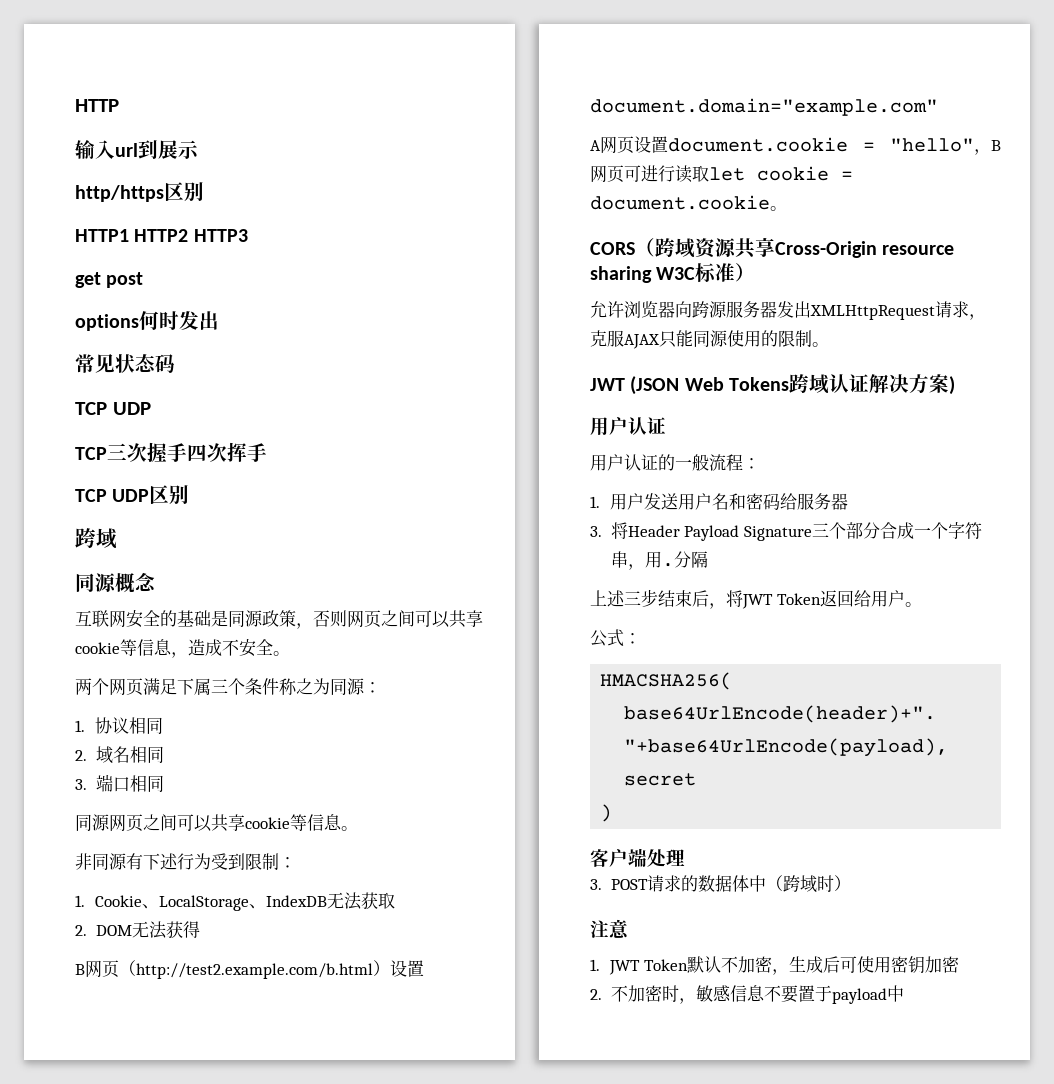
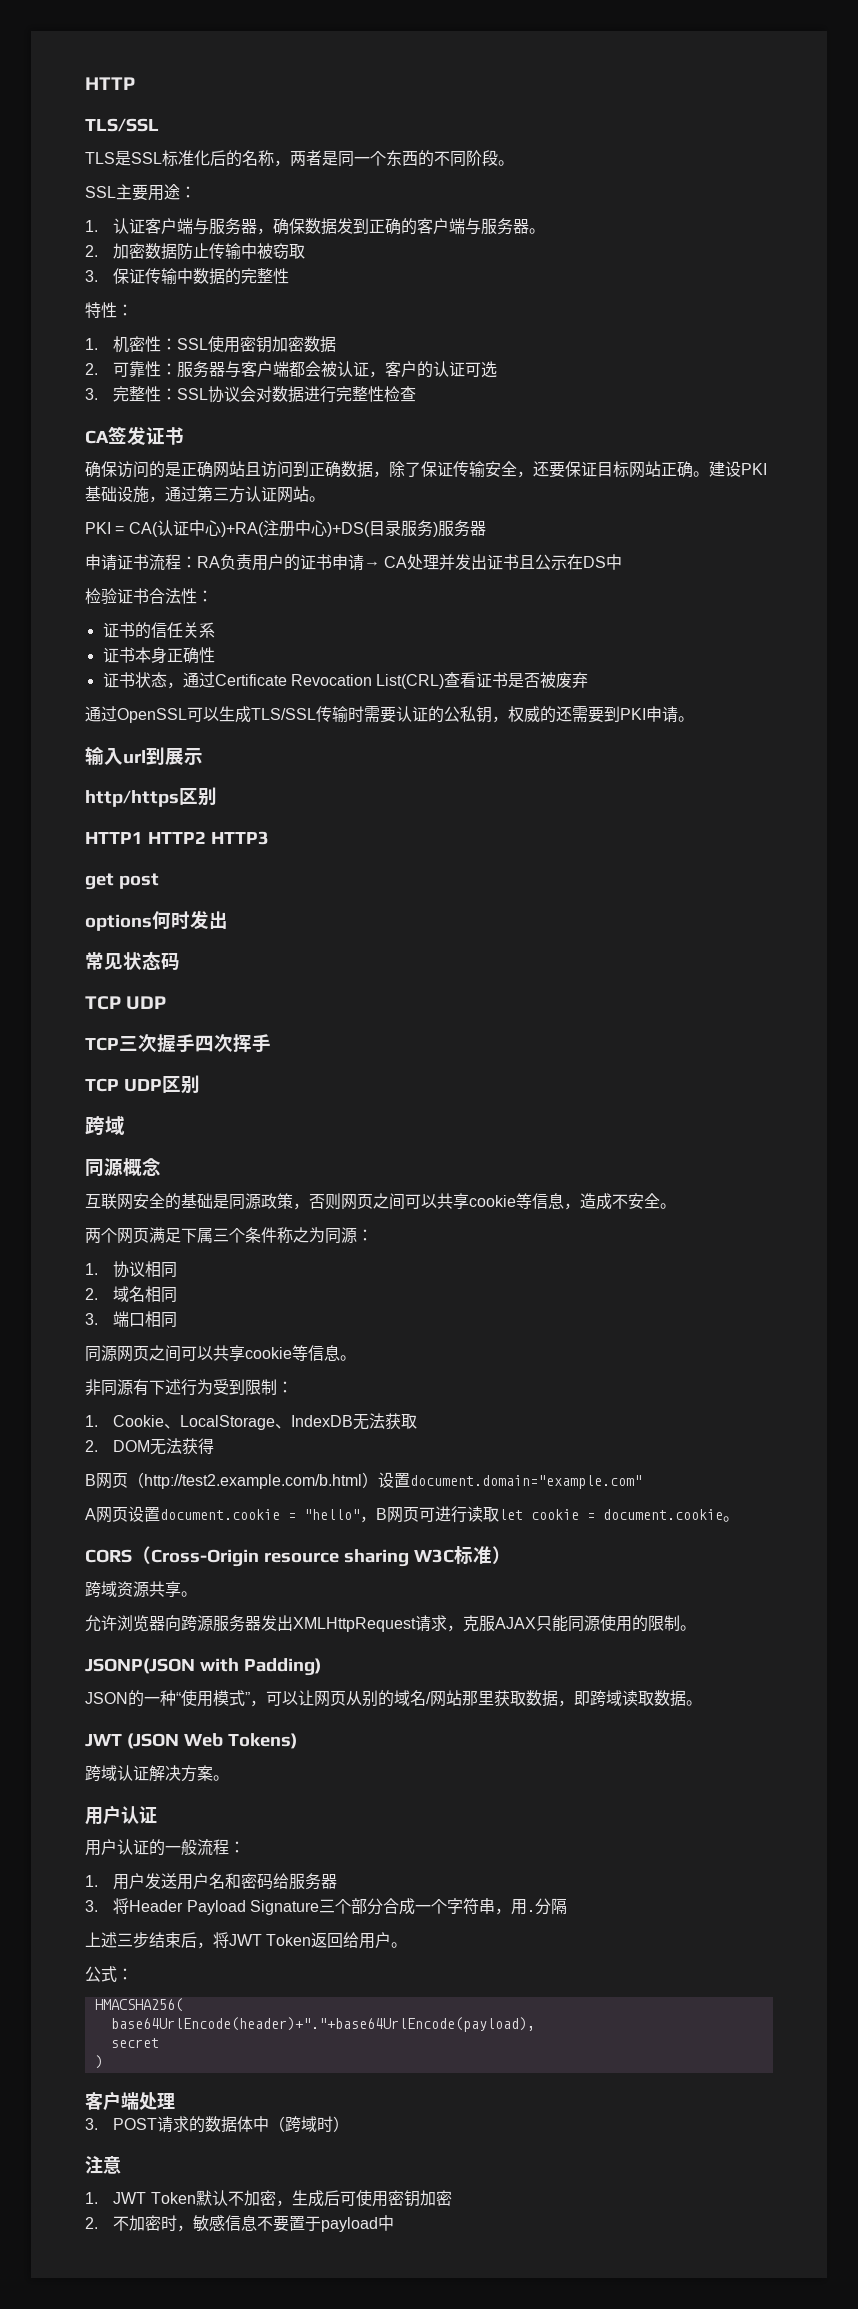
  HTTP
+ TLS/SSL
+ TLS是SSL标准化后的名称，两者是同一个东西的不同阶段。
+ SSL主要用途：
+ 1.认证客户端与服务器，确保数据发到正确的客户端与服务器。
+ 2.加密数据防止传输中被窃取
+ 3.保证传输中数据的完整性
+ 特性：
+ 1.机密性：SSL使用密钥加密数据
+ 2.可靠性：服务器与客户端都会被认证，客户的认证可选
+ 3.完整性：SSL协议会对数据进行完整性检查
+ CA签发证书
+ 确保访问的是正确网站且访问到正确数据，除了保证传输安全，还要保证目标网站正确。建设PKI基础设施，通过第三方认证网站。
+ PKI = CA(认证中心)+RA(注册中心)+DS(目录服务)服务器
+ 申请证书流程：RA负责用户的证书申请→ CA处理并发出证书且公示在DS中
+ 检验证书合法性：
+ 证书的信任关系
+ 证书本身正确性
+ 证书状态，通过Certificate Revocation List(CRL)查看证书是否被废弃
+ 通过OpenSSL可以生成TLS/SSL传输时需要认证的公私钥，权威的还需要到PKI申请。
- CORS（跨域资源共享Cross-Origin resource sharing W3C标准）
+ CORS（Cross-Origin resource sharing W3C标准）
+ 跨域资源共享。
+ JSONP(JSON with Padding)
+ JSON的一种“使用模式”，可以让网页从别的域名/网站那里获取数据，即跨域读取数据。
- JWT (JSON Web Tokens跨域认证解决方案)
+ JWT (JSON Web Tokens)
+ 跨域认证解决方案。

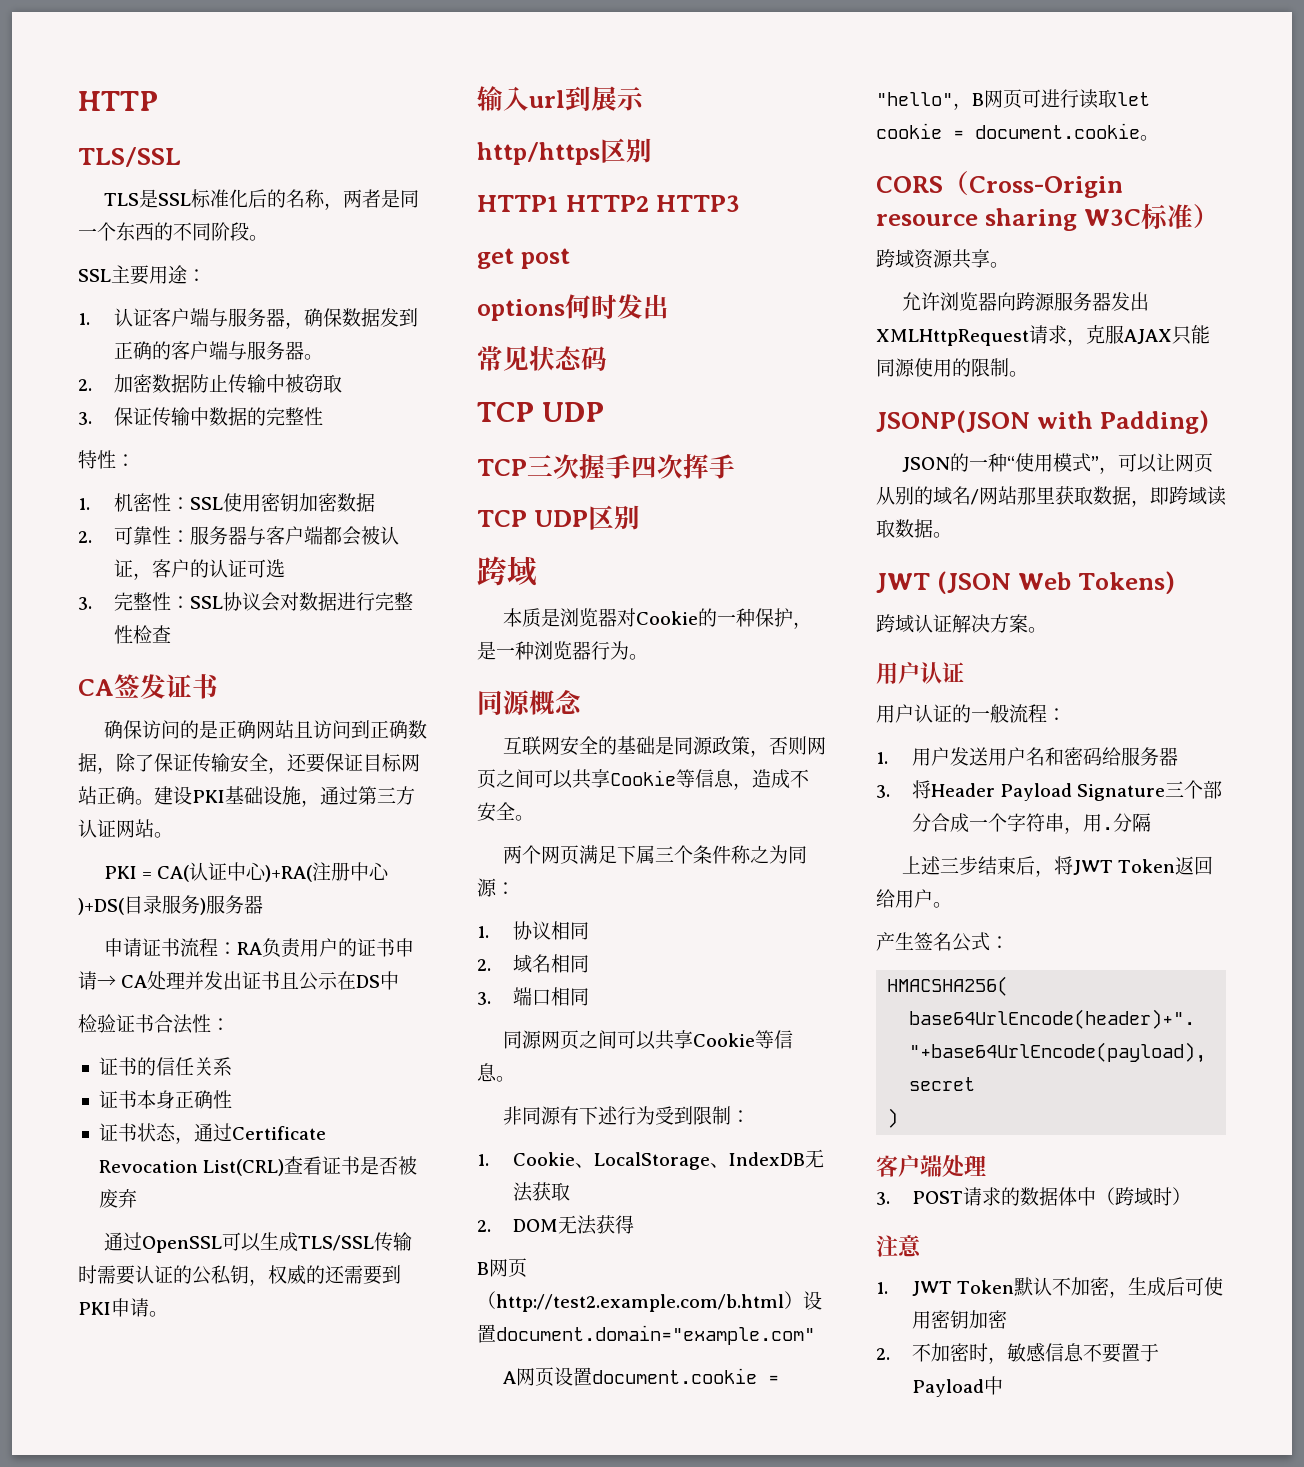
+ 本质是浏览器对Cookie的一种保护，是一种浏览器行为。
- 互联网安全的基础是同源政策，否则网页之间可以共享cookie等信息，造成不安全。
+ 互联网安全的基础是同源政策，否则网页之间可以共享Cookie等信息，造成不安全。
- 同源网页之间可以共享cookie等信息。
+ 同源网页之间可以共享Cookie等信息。
- 公式：
+ 产生签名公式：
- 2.不加密时，敏感信息不要置于payload中
+ 2.不加密时，敏感信息不要置于Payload中

